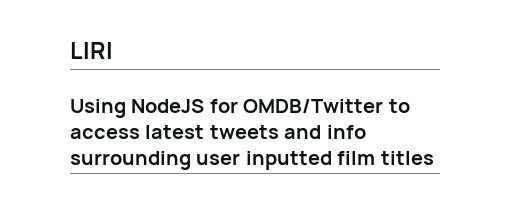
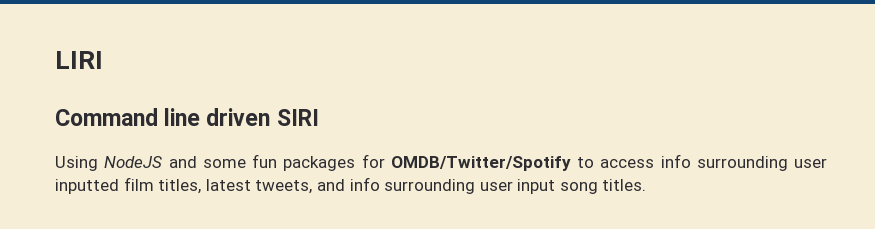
- Using NodeJS for OMDB/Twitter to access latest tweets and info surrounding user inputted film titles
+ Command line driven SIRI
+ Using NodeJS and some fun packages for OMDB/Twitter/Spotify to access info surrounding user inputted film titles, latest tweets, and info surrounding user input song titles.

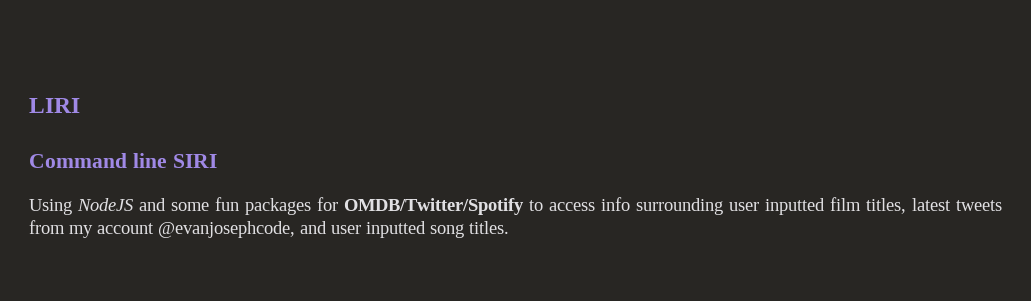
- Command line driven SIRI
+ Command line SIRI
- Using NodeJS and some fun packages for OMDB/Twitter/Spotify to access info surrounding user inputted film titles, latest tweets, and info surrounding user input song titles.
+ Using NodeJS and some fun packages for OMDB/Twitter/Spotify to access info surrounding user inputted film titles, latest tweets from my account @evanjosephcode, and user inputted song titles.

